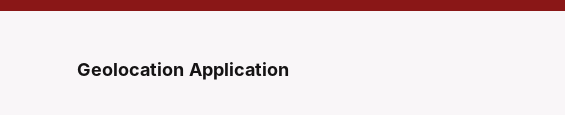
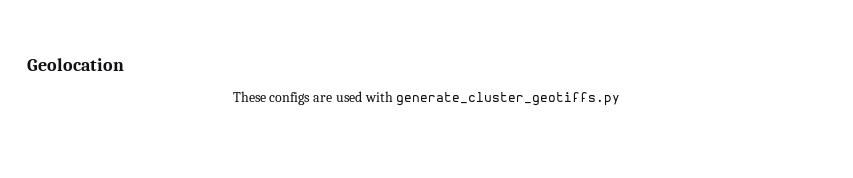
- Geolocation Application
+ Geolocation
+ These configs are used with generate_cluster_geotiffs.py

